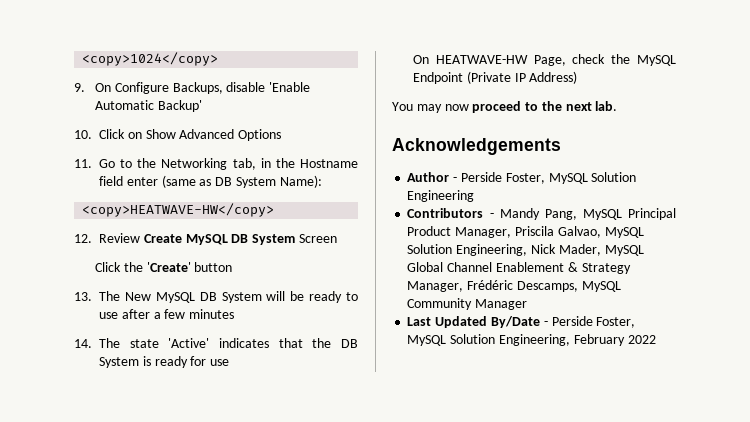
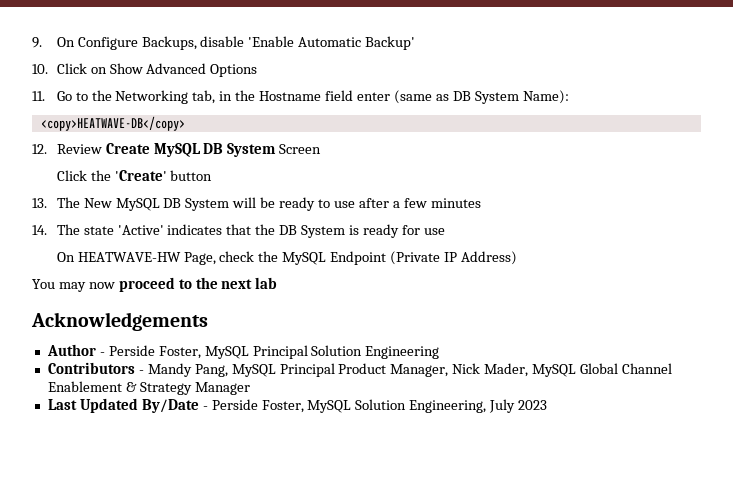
- <copy>1024</copy>
- <copy>HEATWAVE-HW</copy>
+ <copy>HEATWAVE-DB</copy>
- You may now proceed to the next lab.
+ You may now proceed to the next lab
- Author - Perside Foster, MySQL Solution Engineering
+ Author - Perside Foster, MySQL Principal Solution Engineering
- Contributors - Mandy Pang, MySQL Principal Product Manager, Priscila Galvao, MySQL Solution Engineering, Nick Mader, MySQL Global Channel Enablement & Strategy Manager, Frédéric Descamps, MySQL Community Manager
+ Contributors - Mandy Pang, MySQL Principal Product Manager, Nick Mader, MySQL Global Channel Enablement & Strategy Manager
- Last Updated By/Date - Perside Foster, MySQL Solution Engineering, February 2022
+ Last Updated By/Date - Perside Foster, MySQL Solution Engineering, July 2023

